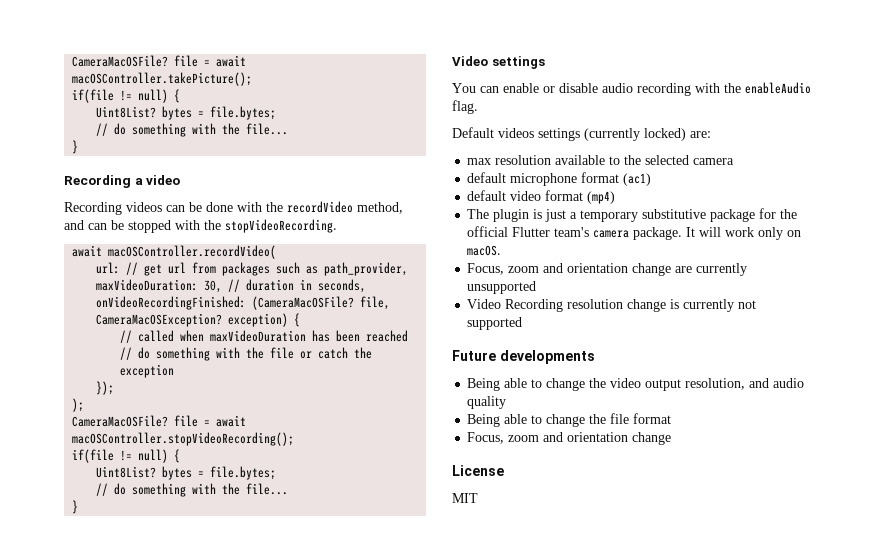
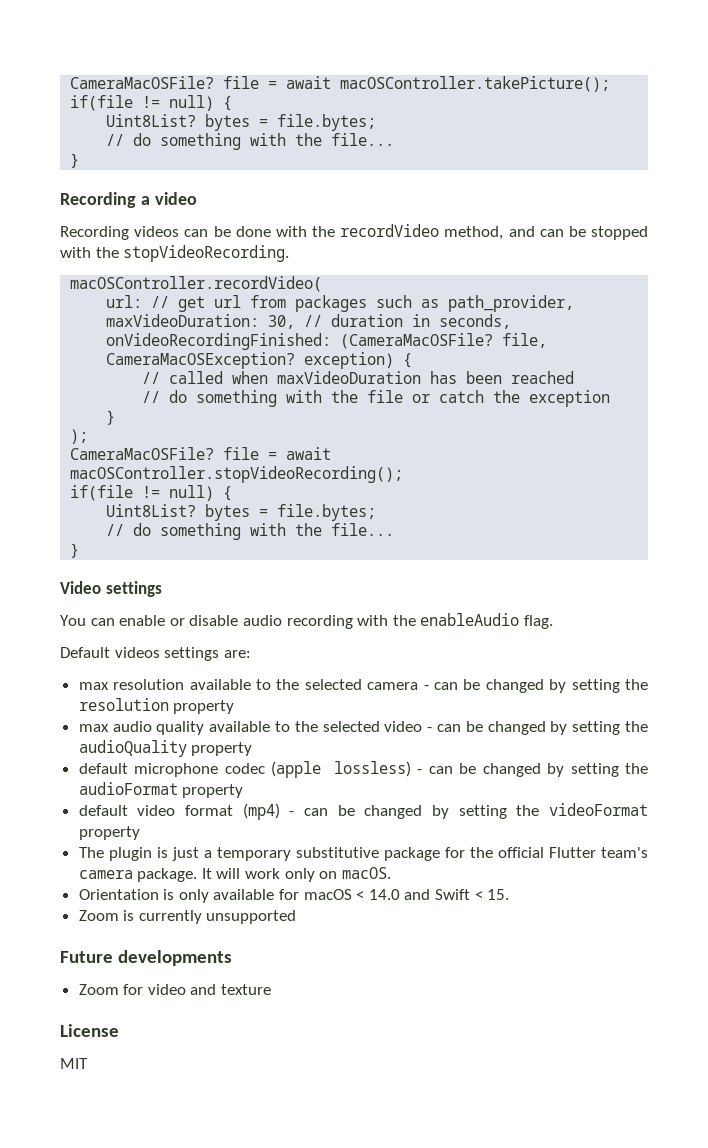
- await macOSController.recordVideo(
+ macOSController.recordVideo(
  // do something with the file or catch the exception
- });
+ }
- Default videos settings (currently locked) are:
+ Default videos settings are:
- max resolution available to the selected camera
- default microphone format (ac1)
- default video format (mp4)
+ max resolution available to the selected camera - can be changed by setting the resolution property
+ max audio quality available to the selected video - can be changed by setting the audioQuality property
+ default microphone codec (apple lossless) - can be changed by setting the audioFormat property
+ default video format (mp4) - can be changed by setting the videoFormat property
- Focus, zoom and orientation change are currently unsupported
- Video Recording resolution change is currently not supported
+ Orientation is only available for macOS < 14.0 and Swift < 15.
+ Zoom is currently unsupported
  Future developments
- Being able to change the video output resolution, and audio quality
- Being able to change the file format
- Focus, zoom and orientation change
+ Zoom for video and texture

